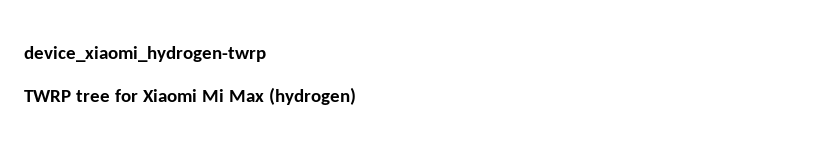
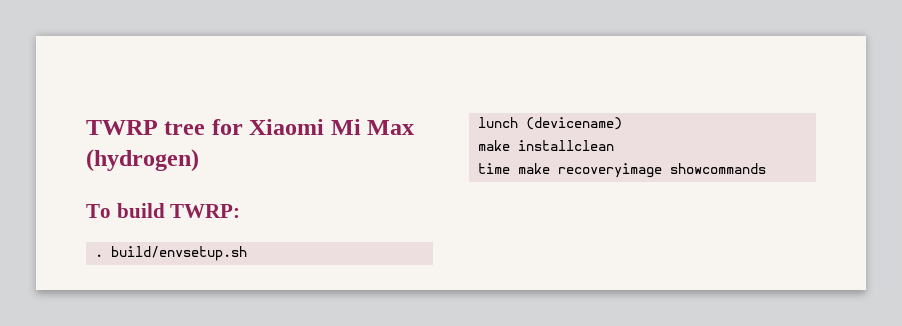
- device_xiaomi_hydrogen-twrp
+ To build TWRP:
+ . build/envsetup.sh
+ lunch (devicename)
+ make installclean
+ time make recoveryimage showcommands

